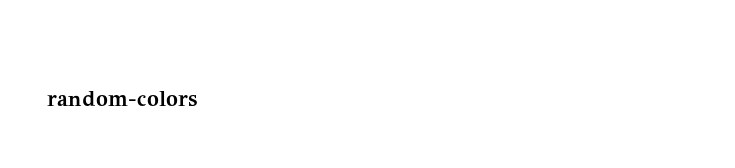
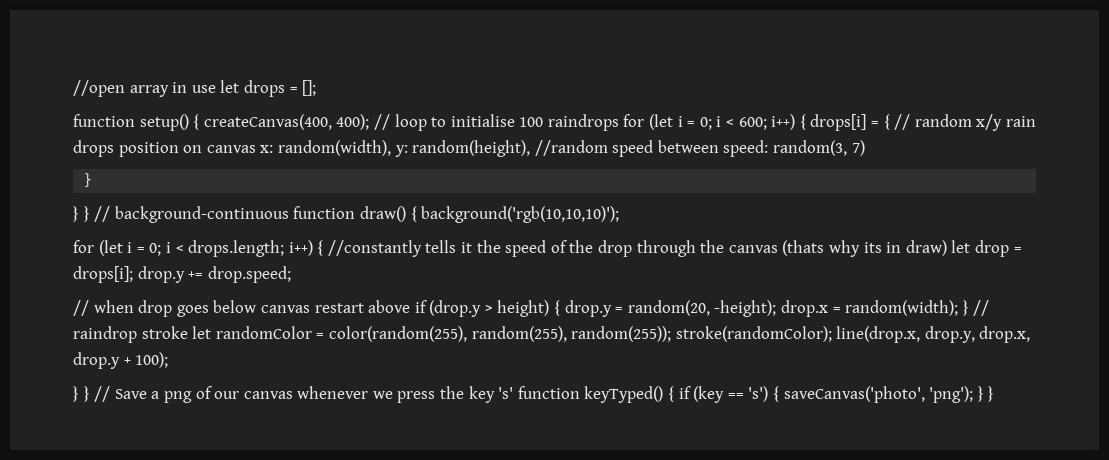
- random-colors
+ //open array in use let drops = [];
+ function setup() { createCanvas(400, 400); // loop to initialise 100 raindrops for (let i = 0; i < 600; i++) { drops[i] = { // random x/y rain drops position on canvas x: random(width), y: random(height), //random speed between speed: random(3, 7)
+ }
+ } } // background-continuous function draw() { background('rgb(10,10,10)');
+ for (let i = 0; i < drops.length; i++) { //constantly tells it the speed of the drop through the canvas (thats why its in draw) let drop = drops[i]; drop.y += drop.speed;
+ // when drop goes below canvas restart above if (drop.y > height) { drop.y = random(20, -height); drop.x = random(width); } // raindrop stroke let randomColor = color(random(255), random(255), random(255)); stroke(randomColor); line(drop.x, drop.y, drop.x, drop.y + 100);
+ } } // Save a png of our canvas whenever we press the key 's' function keyTyped() { if (key == 's') { saveCanvas('photo', 'png'); } }

